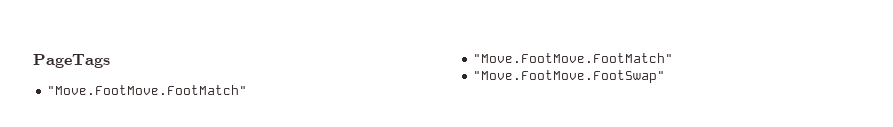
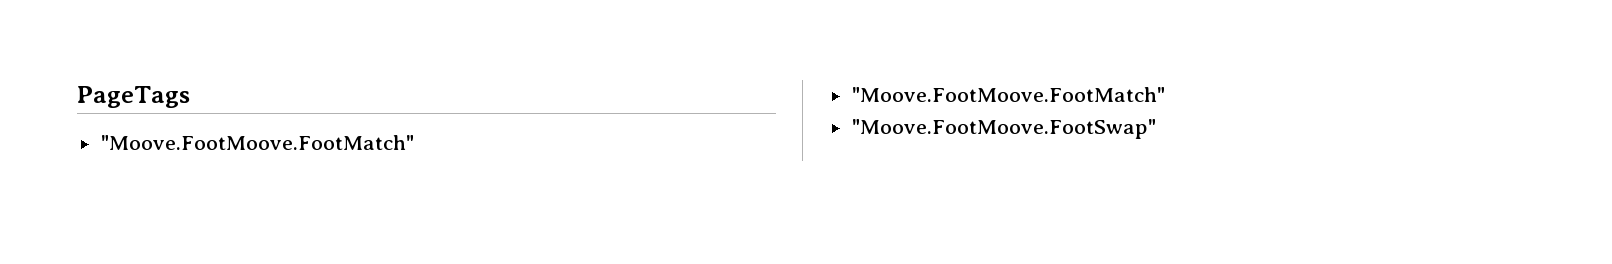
  PageTags
- "Move.FootMove.FootMatch"
- "Move.FootMove.FootMatch"
- "Move.FootMove.FootSwap"
+ "Moove.FootMoove.FootMatch"
+ "Moove.FootMoove.FootMatch"
+ "Moove.FootMoove.FootSwap"

